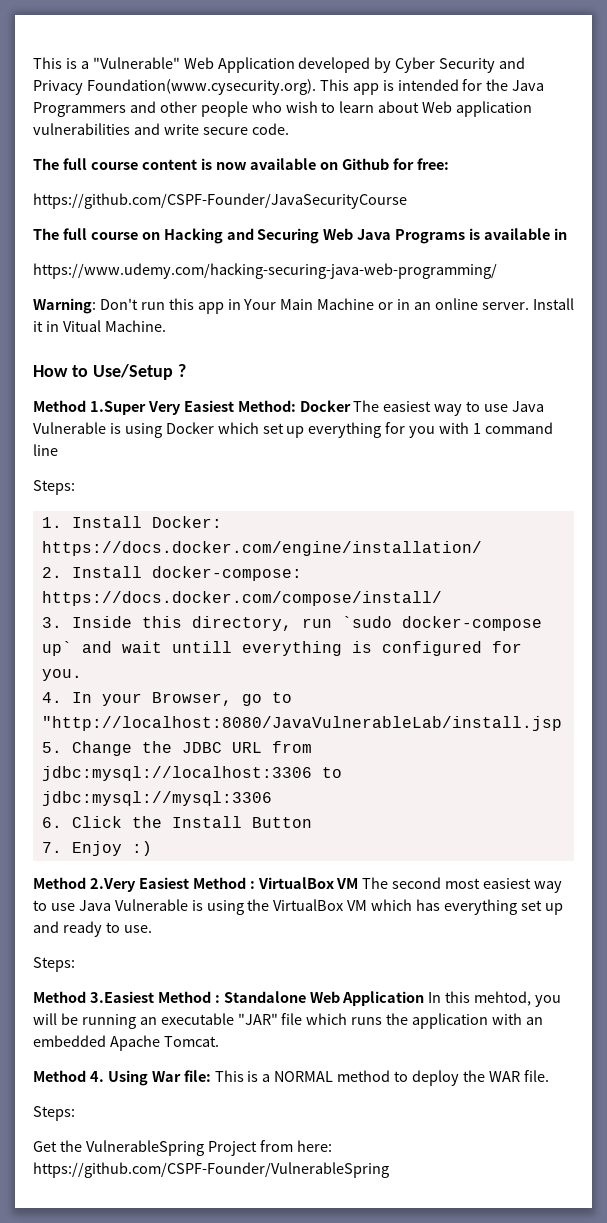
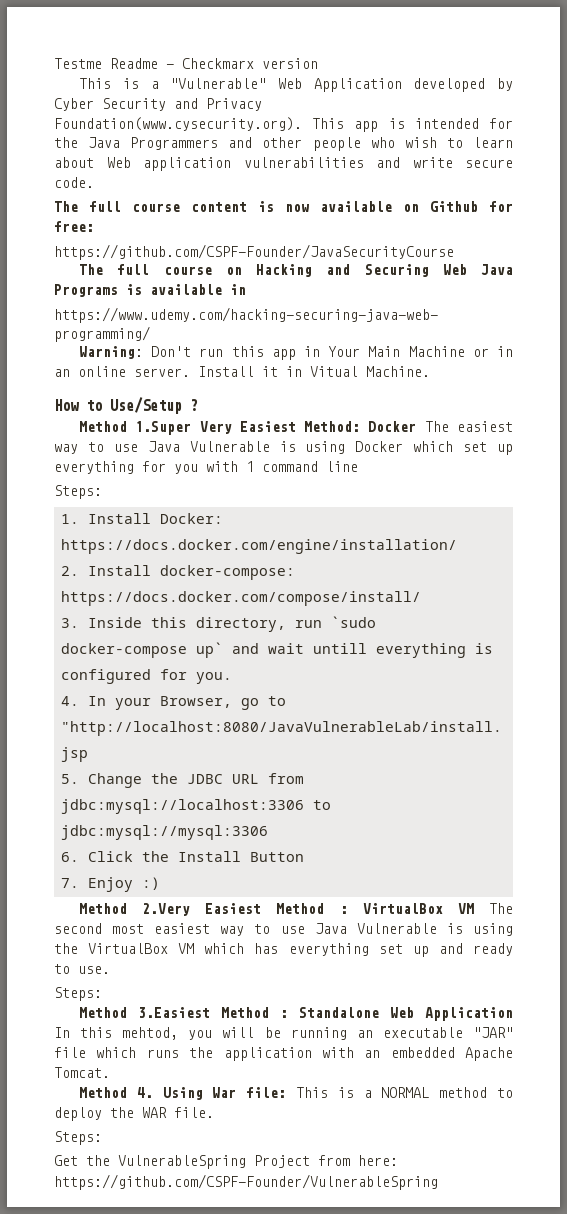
+ Testme Readme - Checkmarx version

